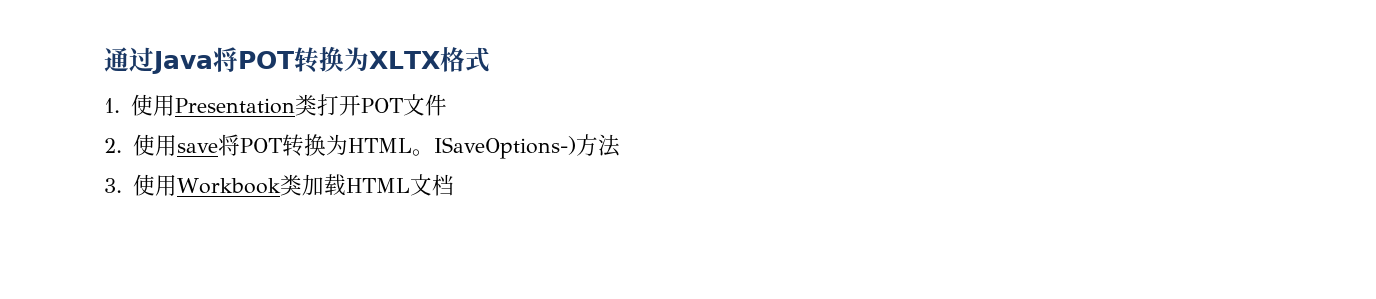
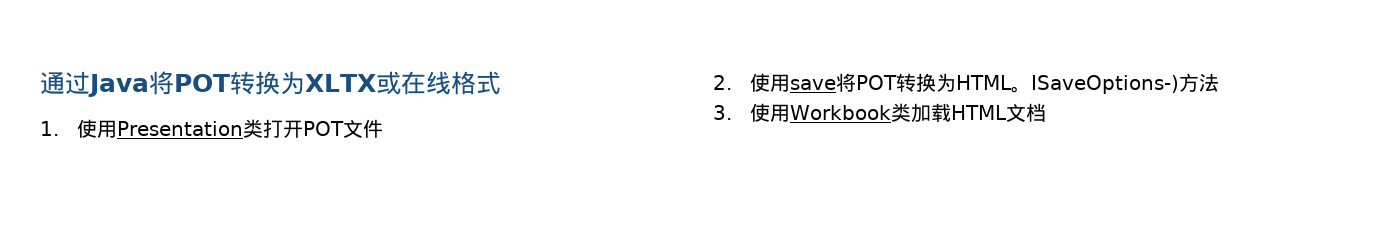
- 通过Java将POT转换为XLTX格式
+ 通过Java将POT转换为XLTX或在线格式

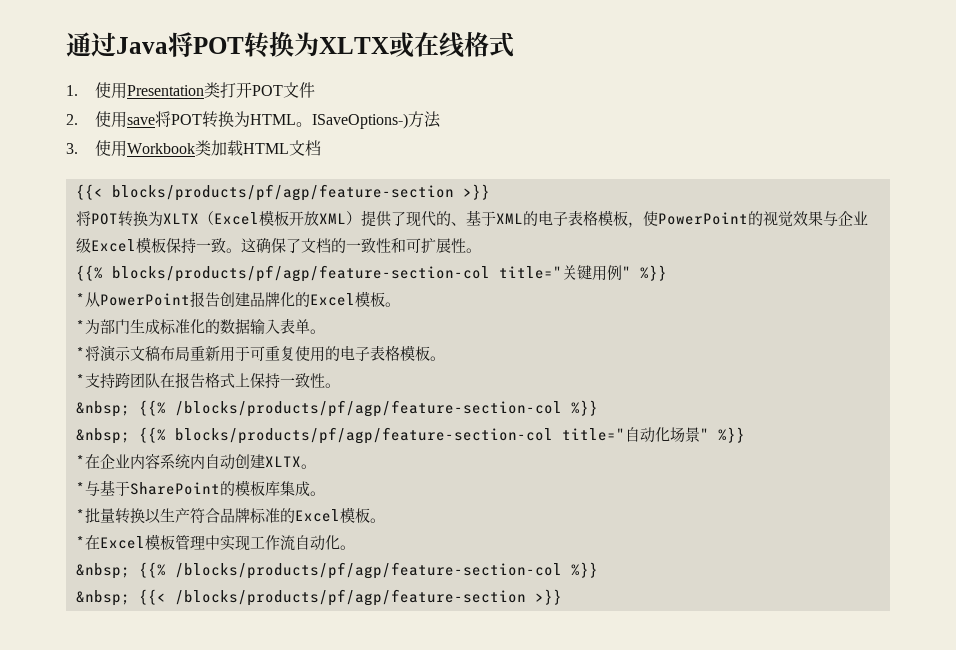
+ {{< blocks/products/pf/agp/feature-section >}}
+ 将POT转换为XLTX（Excel模板开放XML）提供了现代的、基于XML的电子表格模板，使PowerPoint的视觉效果与企业级Excel模板保持一致。这确保了文档的一致性和可扩展性。
+ {{% blocks/products/pf/agp/feature-section-col title="关键用例" %}}
+ *从PowerPoint报告创建品牌化的Excel模板。
+ *为部门生成标准化的数据输入表单。
+ *将演示文稿布局重新用于可重复使用的电子表格模板。
+ *支持跨团队在报告格式上保持一致性。
+ &nbsp; {{% /blocks/products/pf/agp/feature-section-col %}}
+ &nbsp; {{% blocks/products/pf/agp/feature-section-col title="自动化场景" %}}
+ *在企业内容系统内自动创建XLTX。
+ *与基于SharePoint的模板库集成。
+ *批量转换以生产符合品牌标准的Excel模板。
+ *在Excel模板管理中实现工作流自动化。
+ &nbsp; {{% /blocks/products/pf/agp/feature-section-col %}}
+ &nbsp; {{< /blocks/products/pf/agp/feature-section >}}

